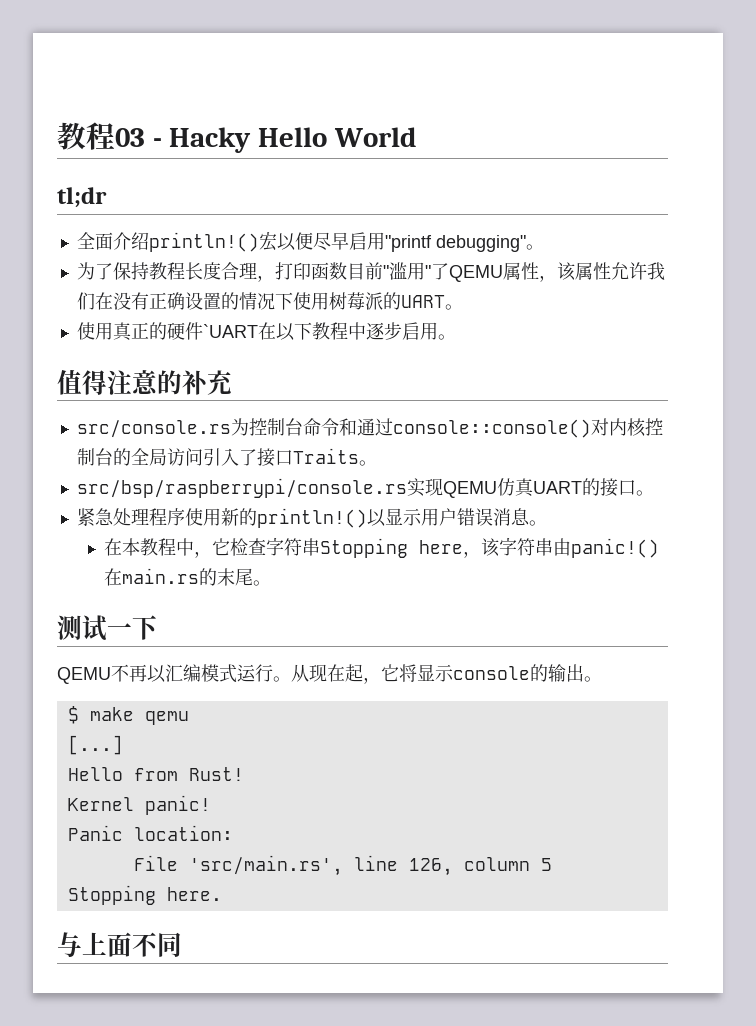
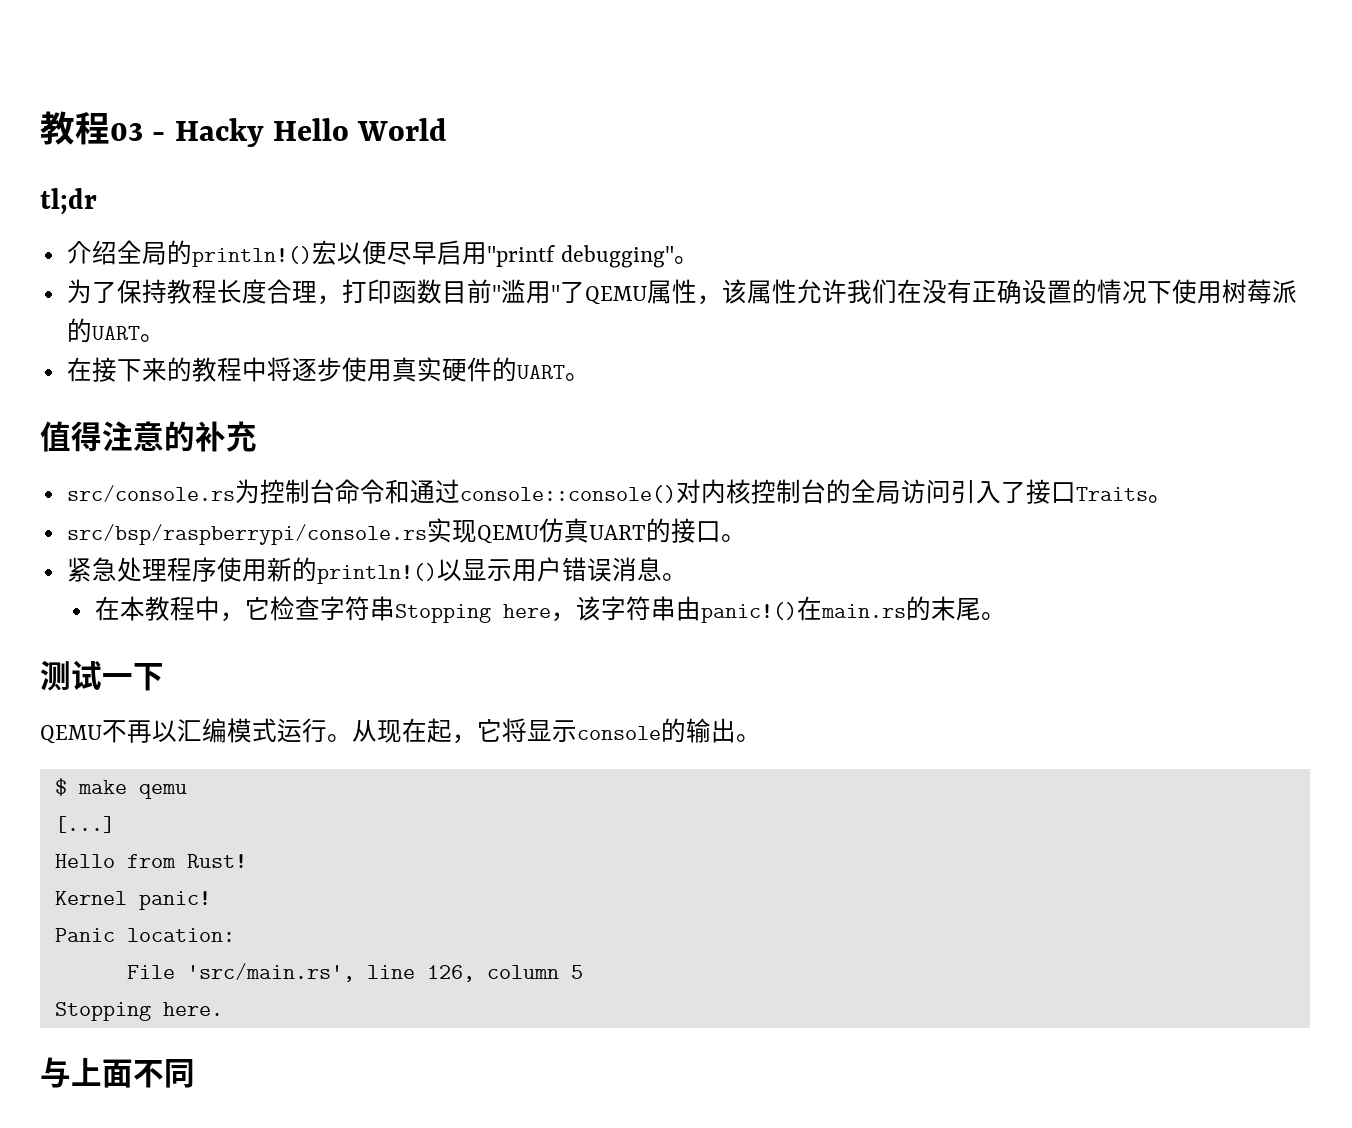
- 全面介绍println!()宏以便尽早启用"printf debugging"。
+ 介绍全局的println!()宏以便尽早启用"printf debugging"。
- 使用真正的硬件`UART在以下教程中逐步启用。
+ 在接下来的教程中将逐步使用真实硬件的UART。

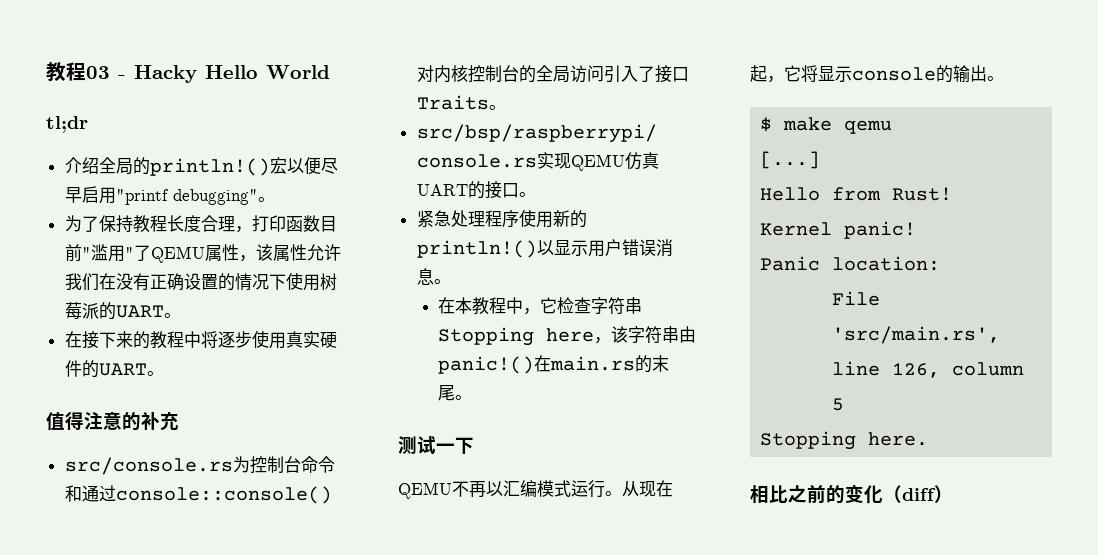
- 与上面不同
+ 相比之前的变化（diff）

